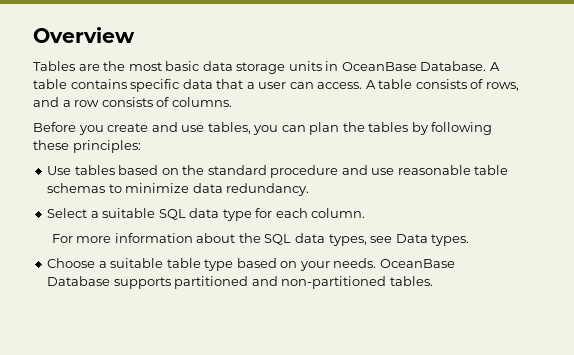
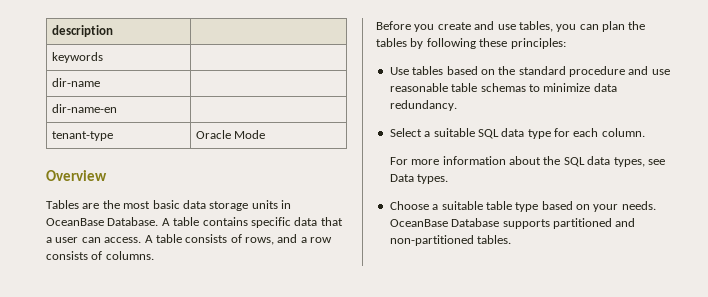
+ description |
+ keywords |
+ dir-name |
+ dir-name-en |
+ tenant-type | Oracle Mode

